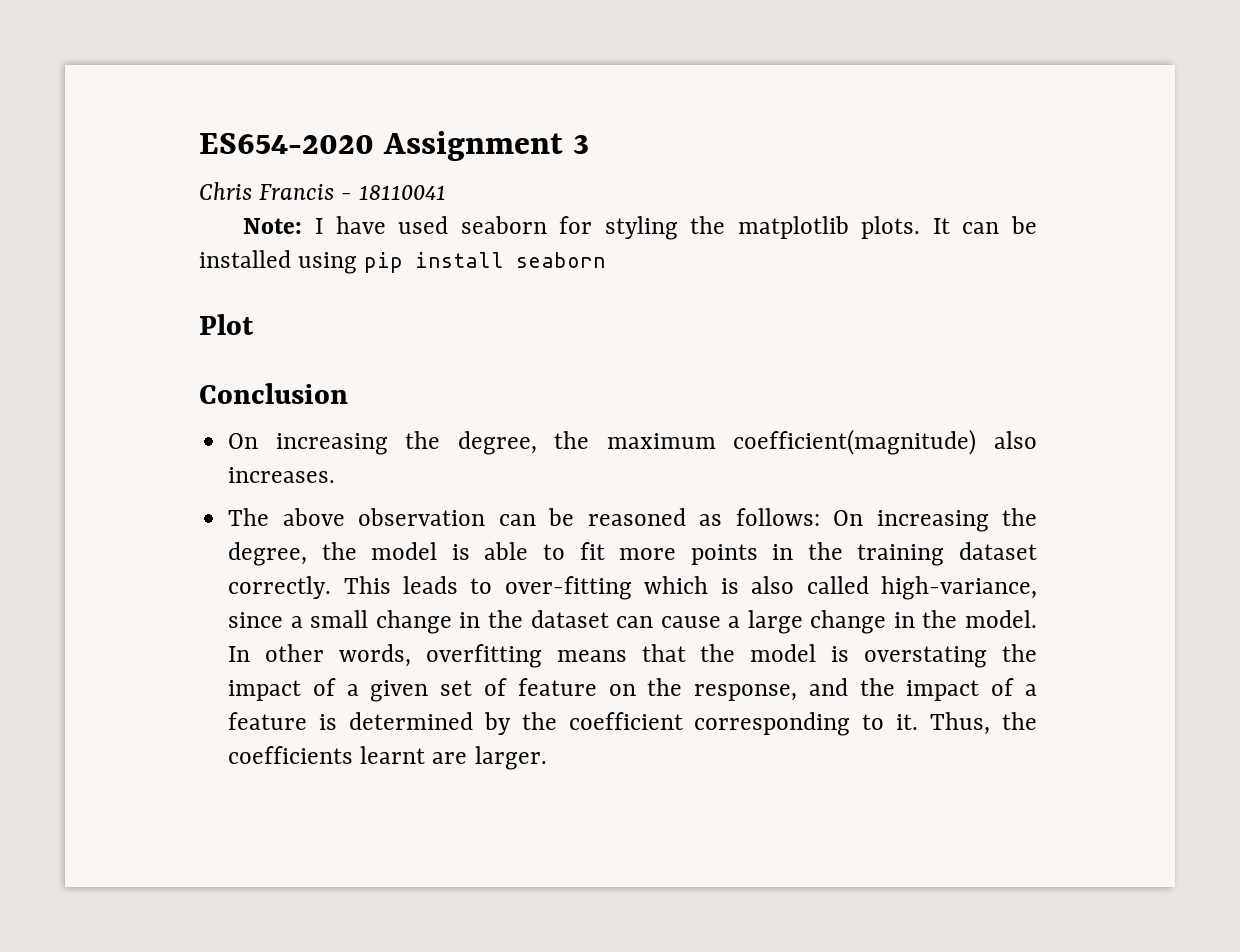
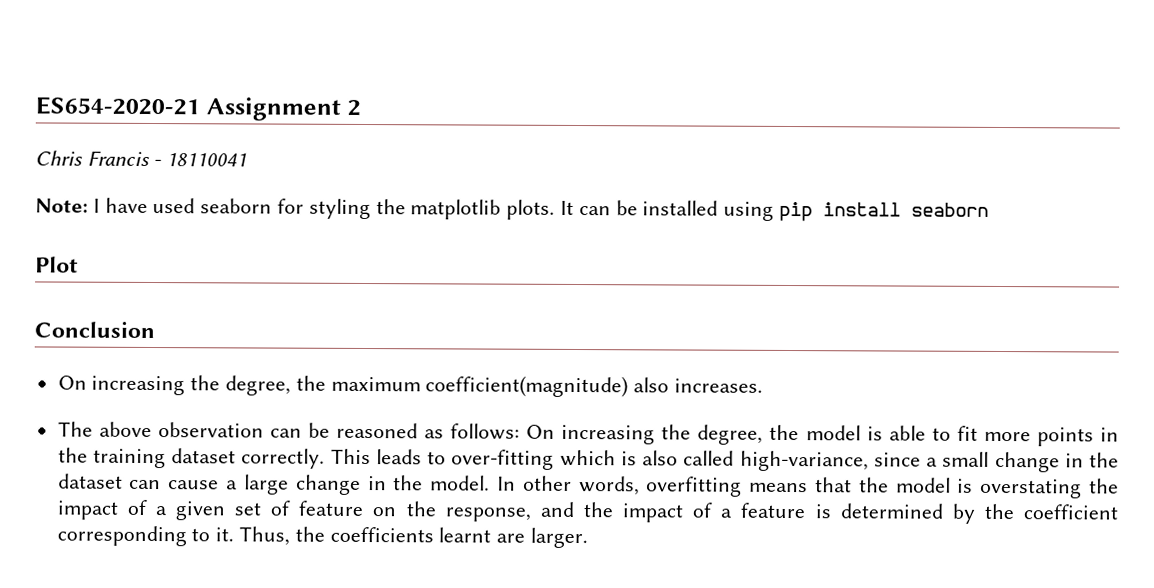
- ES654-2020 Assignment 3
+ ES654-2020-21 Assignment 2

